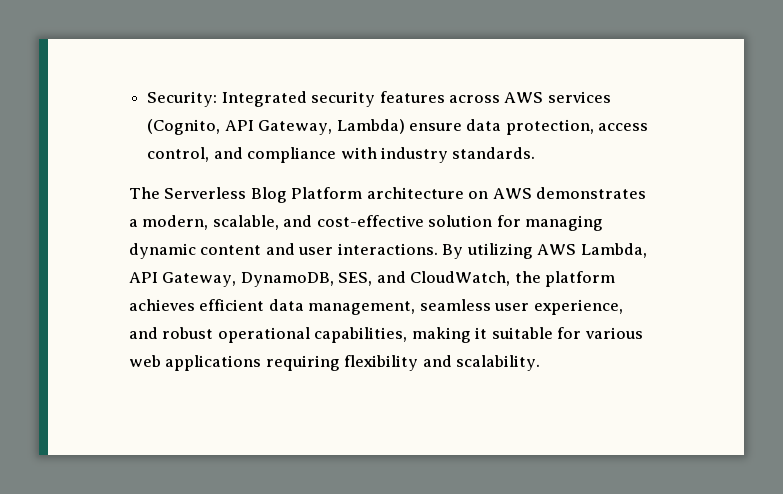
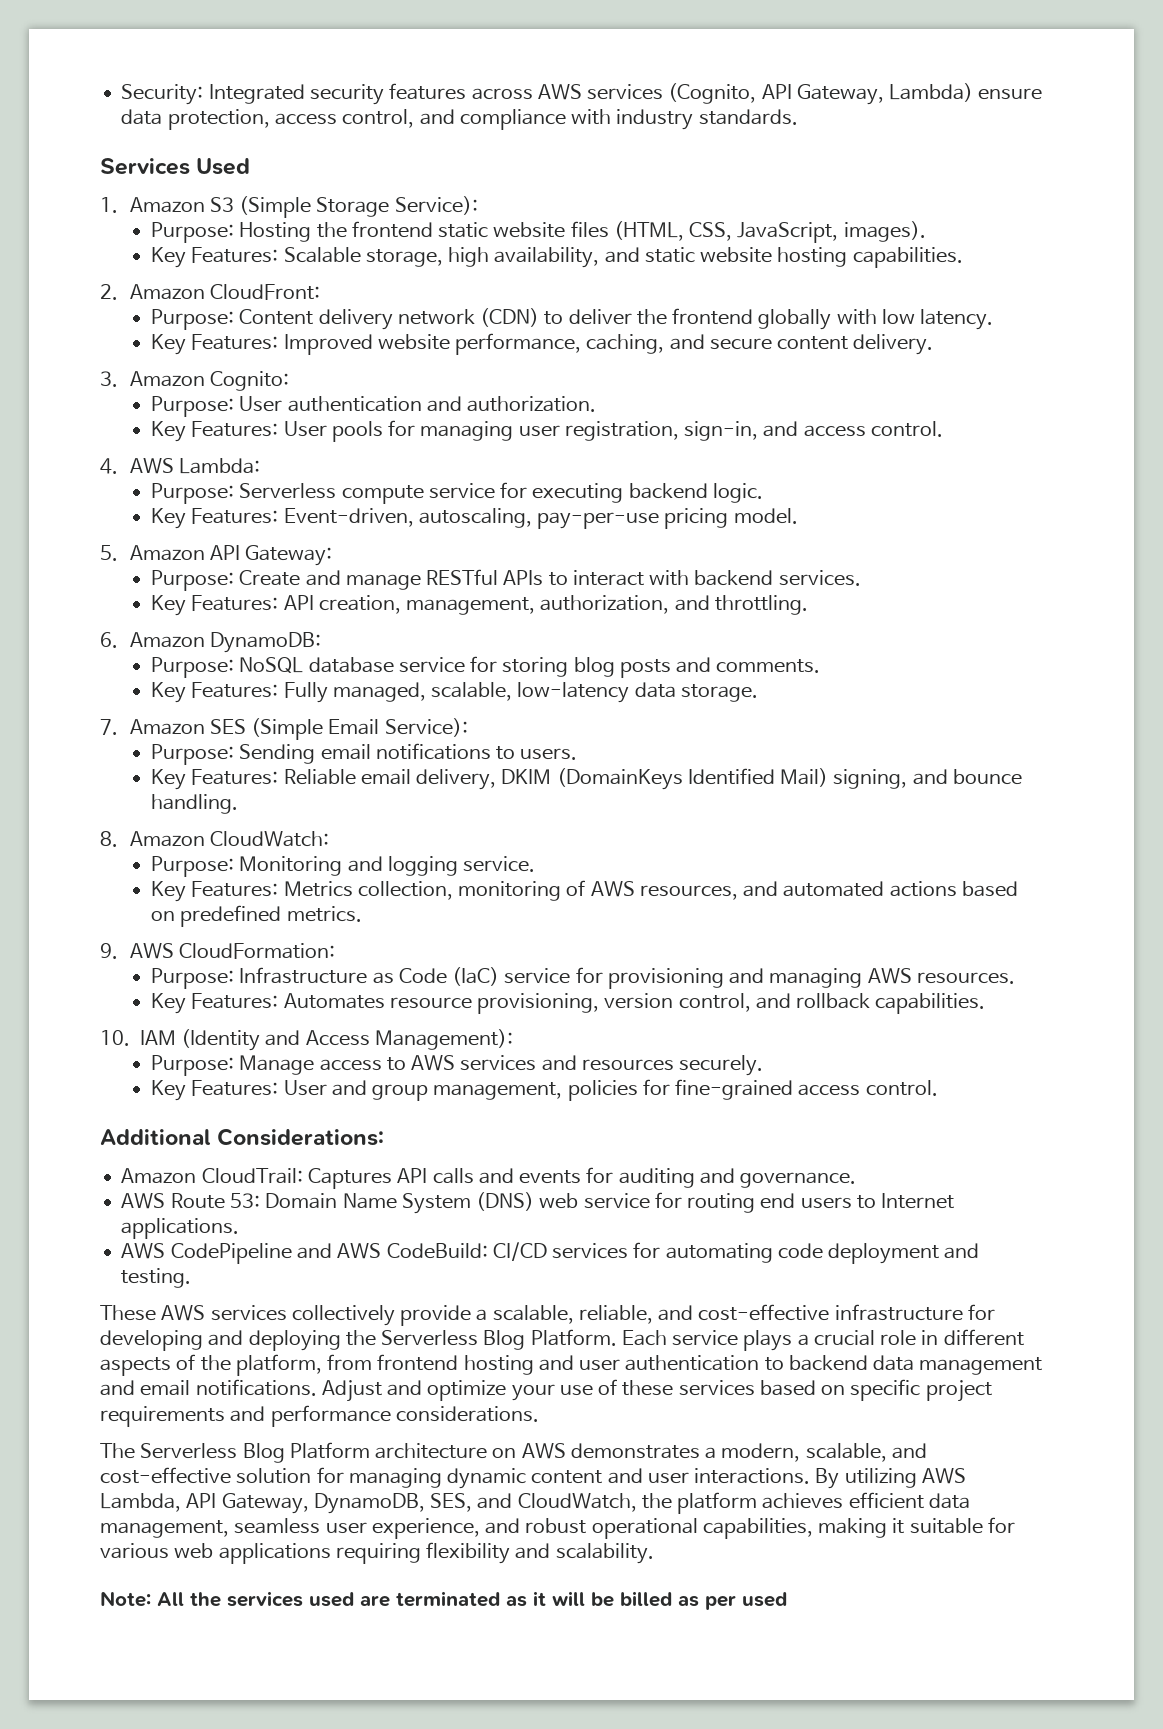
+ Services Used
+ 1. Amazon S3 (Simple Storage Service):
+ Purpose: Hosting the frontend static website files (HTML, CSS, JavaScript, images).
+ Key Features: Scalable storage, high availability, and static website hosting capabilities.
+ 2. Amazon CloudFront:
+ Purpose: Content delivery network (CDN) to deliver the frontend globally with low latency.
+ Key Features: Improved website performance, caching, and secure content delivery.
+ 3. Amazon Cognito:
+ Purpose: User authentication and authorization.
+ Key Features: User pools for managing user registration, sign-in, and access control.
+ 4. AWS Lambda:
+ Purpose: Serverless compute service for executing backend logic.
+ Key Features: Event-driven, autoscaling, pay-per-use pricing model.
+ 5. Amazon API Gateway:
+ Purpose: Create and manage RESTful APIs to interact with backend services.
+ Key Features: API creation, management, authorization, and throttling.
+ 6. Amazon DynamoDB:
+ Purpose: NoSQL database service for storing blog posts and comments.
+ Key Features: Fully managed, scalable, low-latency data storage.
+ 7. Amazon SES (Simple Email Service):
+ Purpose: Sending email notifications to users.
+ Key Features: Reliable email delivery, DKIM (DomainKeys Identified Mail) signing, and bounce handling.
+ 8. Amazon CloudWatch:
+ Purpose: Monitoring and logging service.
+ Key Features: Metrics collection, monitoring of AWS resources, and automated actions based on predefined metrics.
+ 9. AWS CloudFormation:
+ Purpose: Infrastructure as Code (IaC) service for provisioning and managing AWS resources.
+ Key Features: Automates resource provisioning, version control, and rollback capabilities.
+ 10. IAM (Identity and Access Management):
+ Purpose: Manage access to AWS services and resources securely.
+ Key Features: User and group management, policies for fine-grained access control.
+ Additional Considerations:
+ Amazon CloudTrail: Captures API calls and events for auditing and governance.
+ AWS Route 53: Domain Name System (DNS) web service for routing end users to Internet applications.
+ AWS CodePipeline and AWS CodeBuild: CI/CD services for automating code deployment and testing.
+ These AWS services collectively provide a scalable, reliable, and cost-effective infrastructure for developing and deploying the Serverless Blog Platform. Each service plays a crucial role in different aspects of the platform, from frontend hosting and user authentication to backend data management and email notifications. Adjust and optimize your use of these services based on specific project requirements and performance considerations.
+ Note: All the services used are terminated as it will be billed as per used

